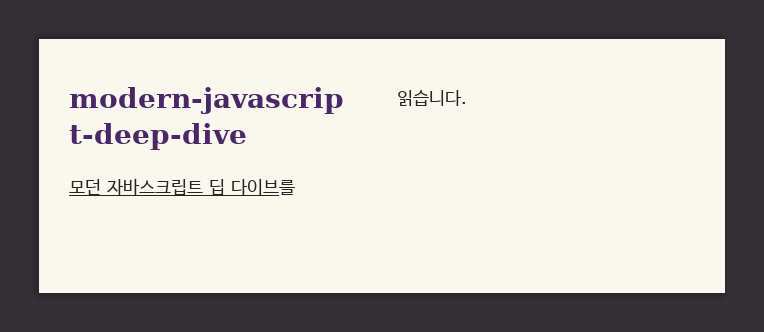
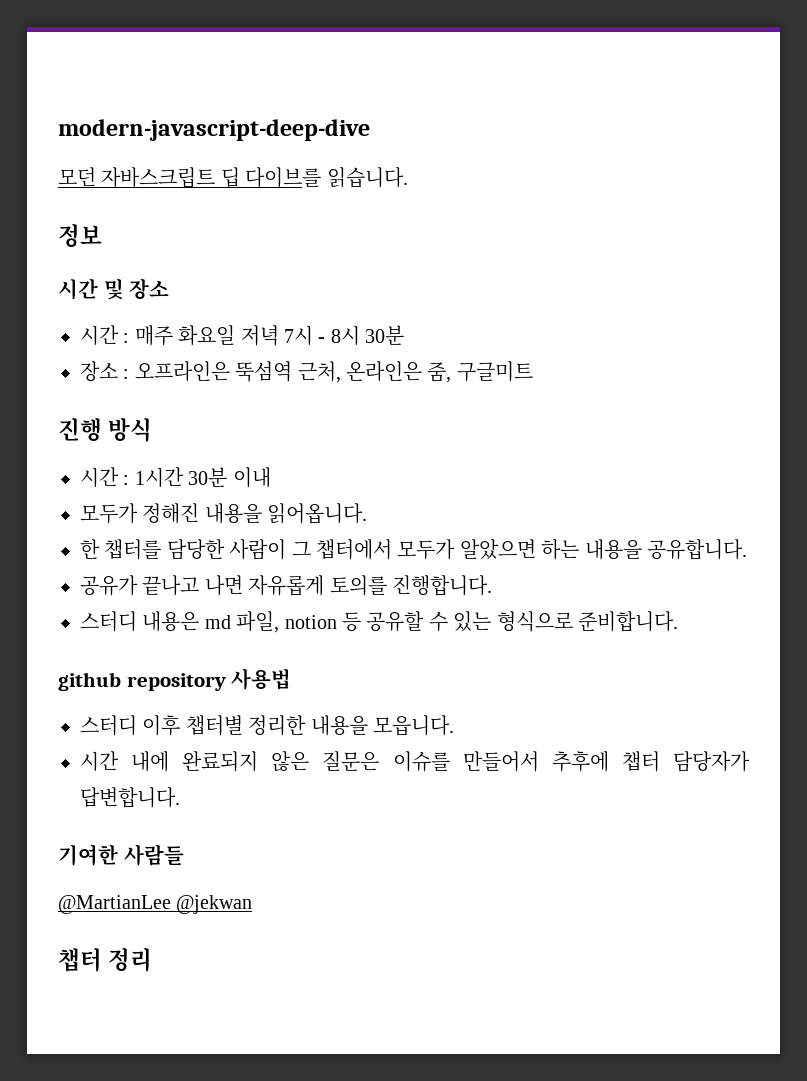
+ 정보
+ 시간 및 장소
+ 시간 : 매주 화요일 저녁 7시 - 8시 30분
+ 장소 : 오프라인은 뚝섬역 근처, 온라인은 줌, 구글미트
+ 진행 방식
+ 시간 : 1시간 30분 이내
+ 모두가 정해진 내용을 읽어옵니다.
+ 한 챕터를 담당한 사람이 그 챕터에서 모두가 알았으면 하는 내용을 공유합니다.
+ 공유가 끝나고 나면 자유롭게 토의를 진행합니다.
+ 스터디 내용은 md 파일, notion 등 공유할 수 있는 형식으로 준비합니다.
+ github repository 사용법
+ 스터디 이후 챕터별 정리한 내용을 모읍니다.
+ 시간 내에 완료되지 않은 질문은 이슈를 만들어서 추후에 챕터 담당자가 답변합니다.
+ 기여한 사람들
+ @MartianLee @jekwan
+ 챕터 정리

